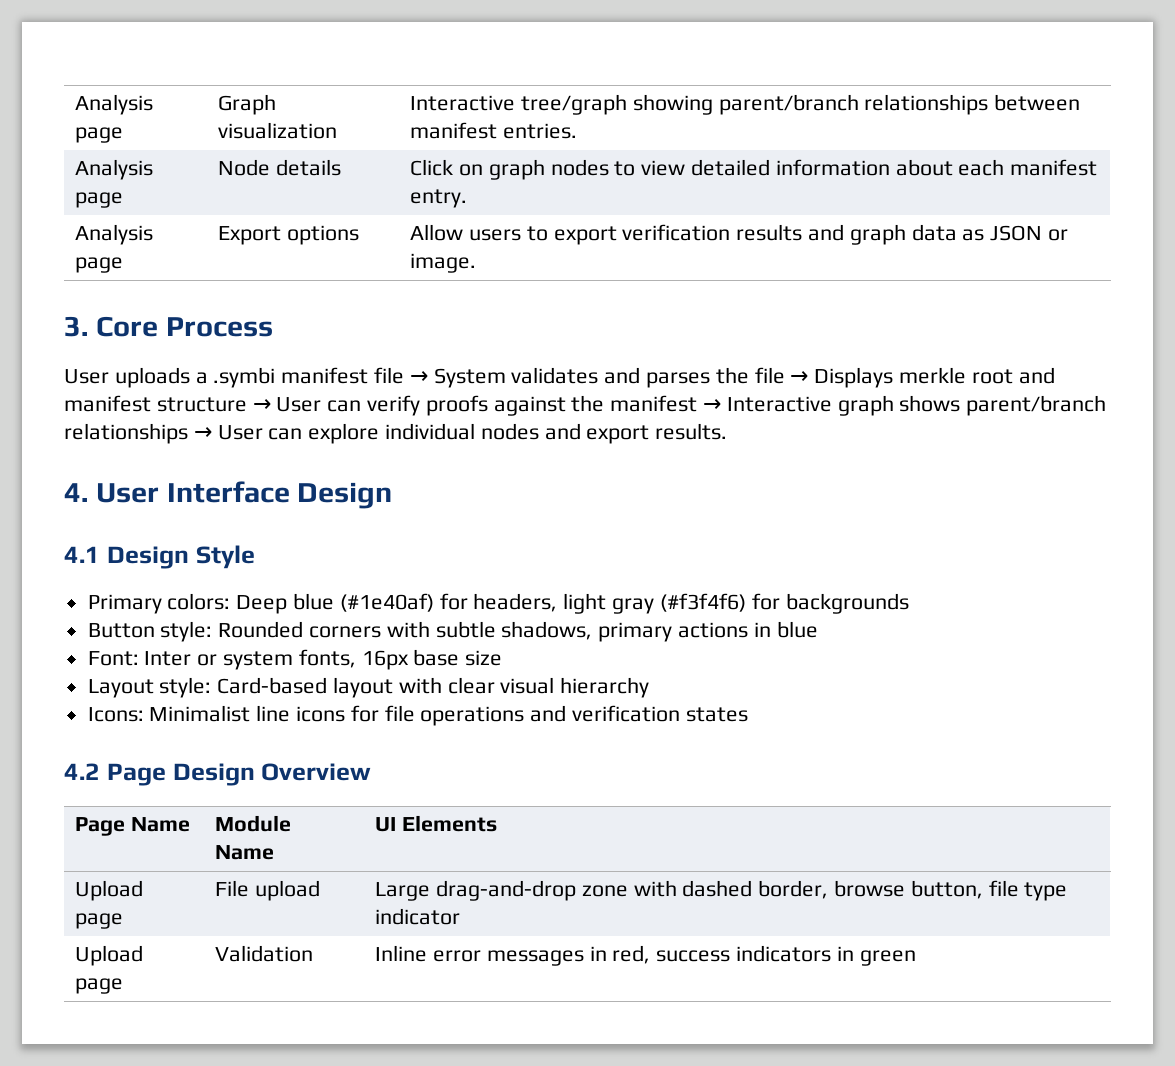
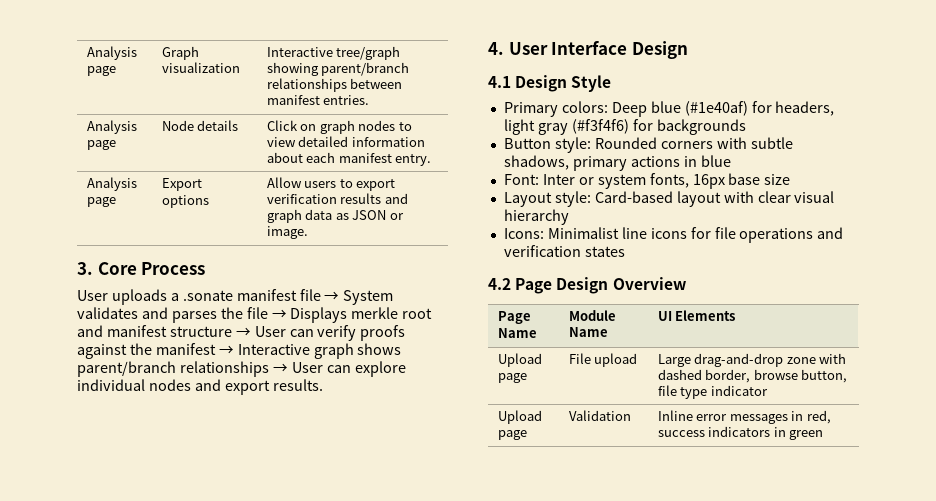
- User uploads a .symbi manifest file → System validates and parses the file → Displays merkle root and manifest structure → User can verify proofs against the manifest → Interactive graph shows parent/branch relationships → User can explore individual nodes and export results.
+ User uploads a .sonate manifest file → System validates and parses the file → Displays merkle root and manifest structure → User can verify proofs against the manifest → Interactive graph shows parent/branch relationships → User can explore individual nodes and export results.

